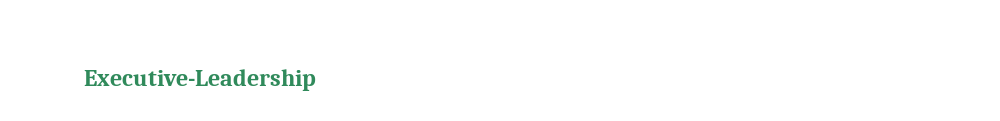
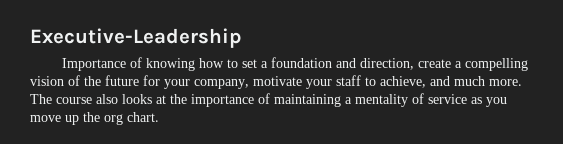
+ Importance of knowing how to set a foundation and direction, create a compelling vision of the future for your company, motivate your staff to achieve, and much more. The course also looks at the importance of maintaining a mentality of service as you move up the org chart.

